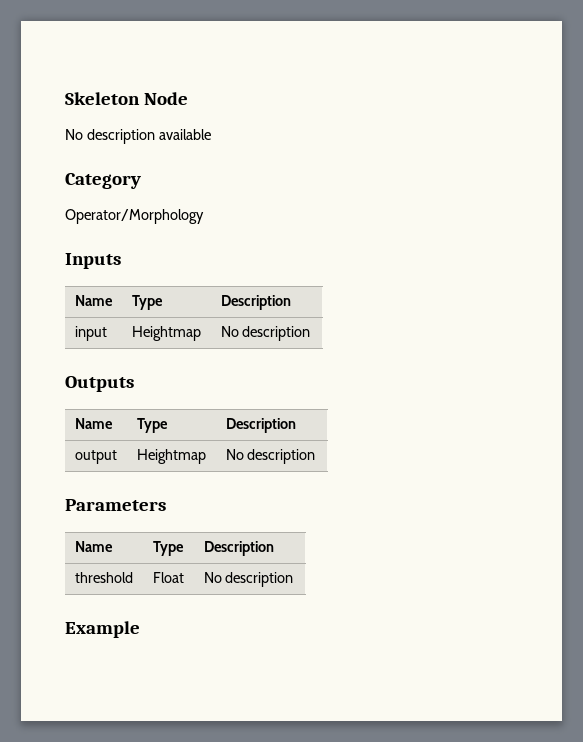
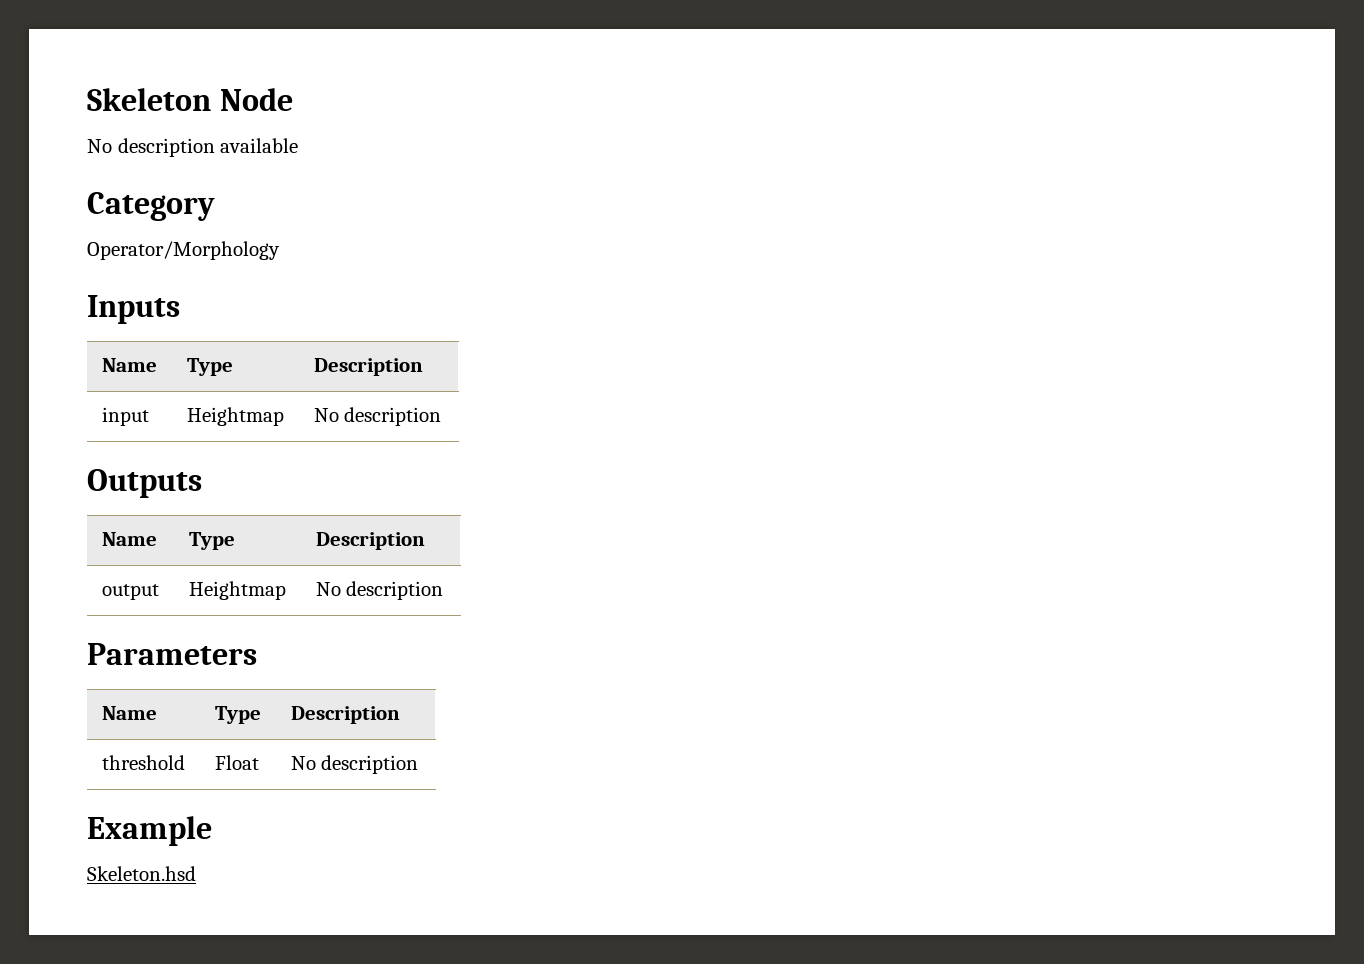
+ Skeleton.hsd

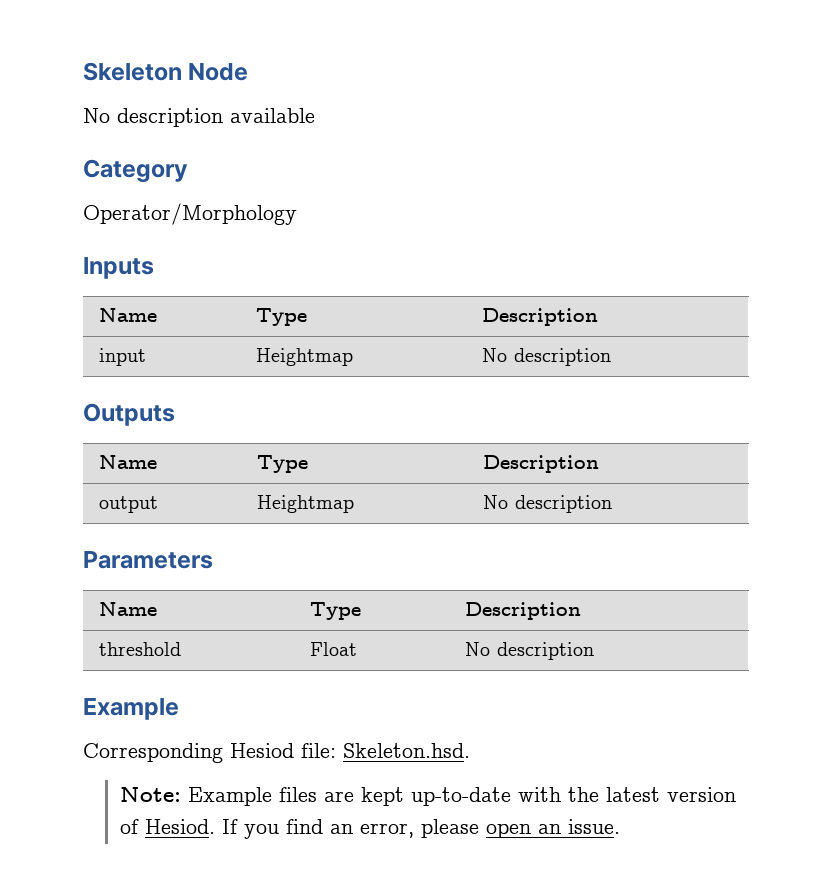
- Skeleton.hsd
+ Corresponding Hesiod file: Skeleton.hsd.
+ Note: Example files are kept up-to-date with the latest version of Hesiod. If you find an error, please open an issue.

